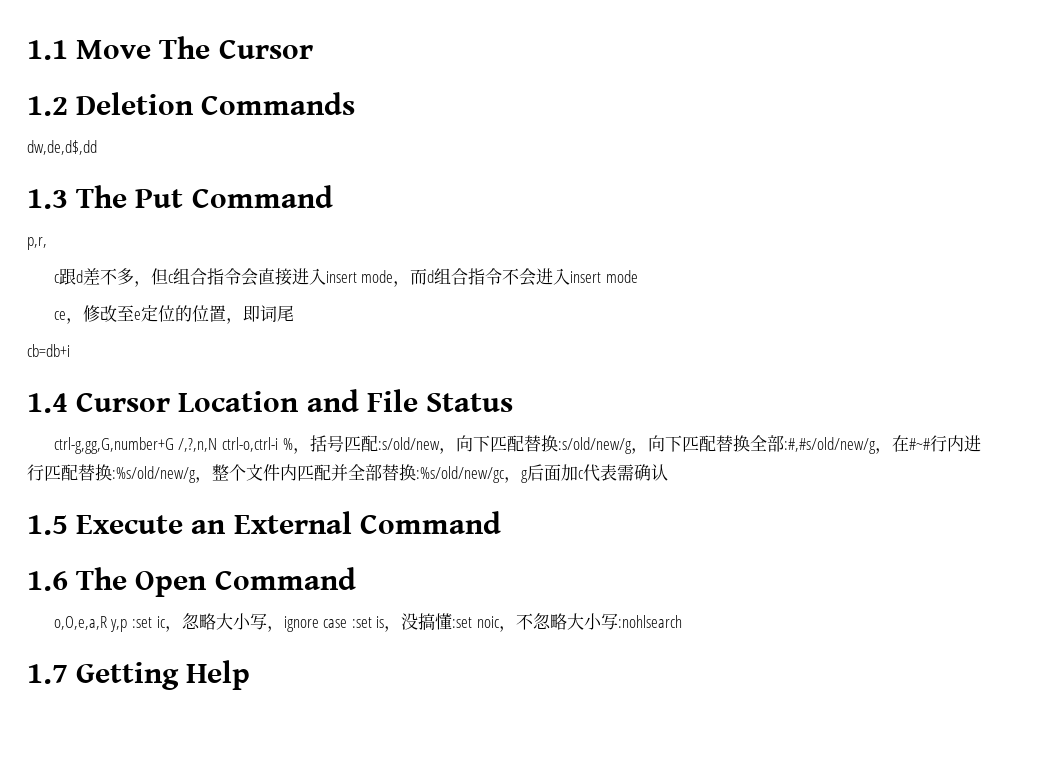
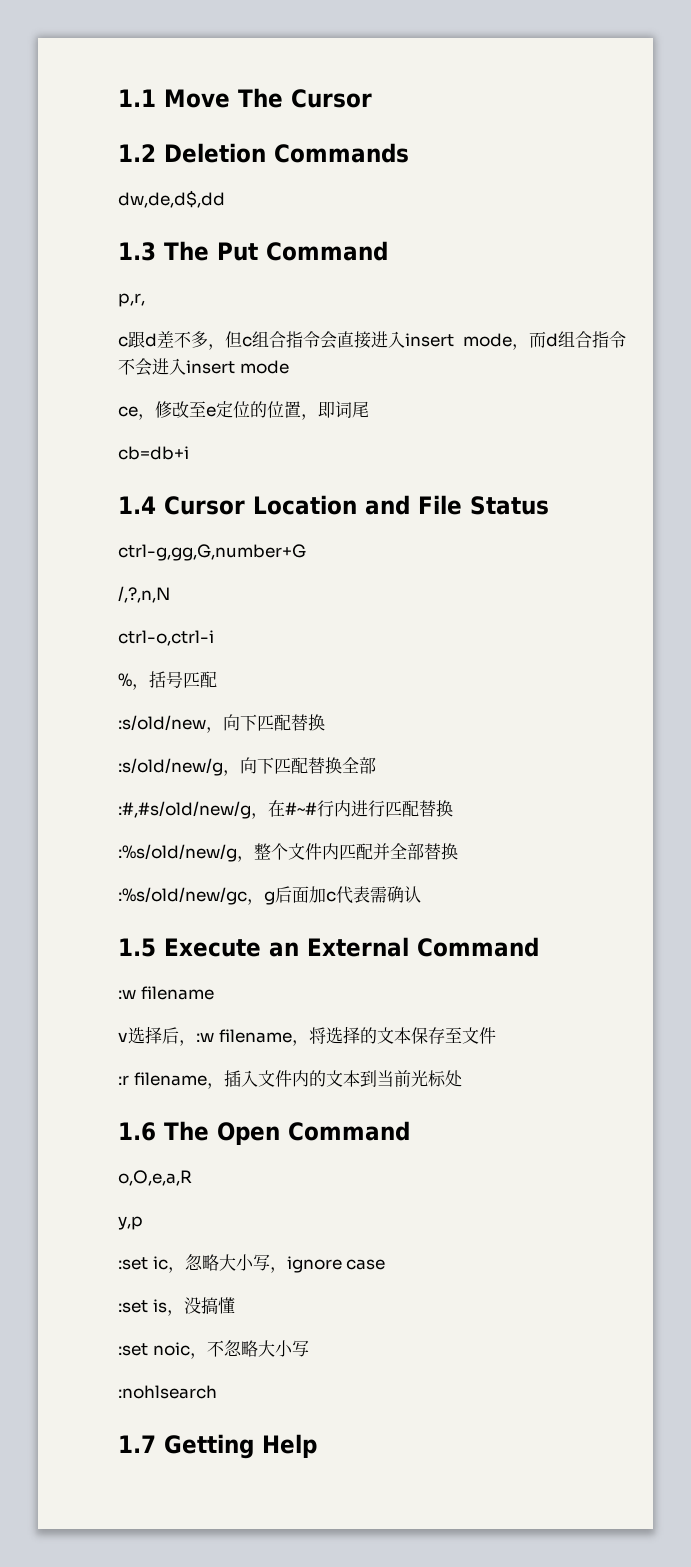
- ctrl-g,gg,G,number+G /,?,n,N ctrl-o,ctrl-i %，括号匹配:s/old/new，向下匹配替换:s/old/new/g，向下匹配替换全部:#,#s/old/new/g，在#~#行内进行匹配替换:%s/old/new/g，整个文件内匹配并全部替换:%s/old/new/gc，g后面加c代表需确认
+ ctrl-g,gg,G,number+G
+ /,?,n,N
+ ctrl-o,ctrl-i
+ %，括号匹配
+ :s/old/new，向下匹配替换
+ :s/old/new/g，向下匹配替换全部
+ :#,#s/old/new/g，在#~#行内进行匹配替换
+ :%s/old/new/g，整个文件内匹配并全部替换
+ :%s/old/new/gc，g后面加c代表需确认
  1.5 Execute an External Command
+ :w filename
+ v选择后，:w filename，将选择的文本保存至文件
+ :r filename，插入文件内的文本到当前光标处
- o,O,e,a,R y,p :set ic，忽略大小写，ignore case :set is，没搞懂:set noic，不忽略大小写:nohlsearch
+ o,O,e,a,R
+ y,p
+ :set ic，忽略大小写，ignore case
+ :set is，没搞懂
+ :set noic，不忽略大小写
+ :nohlsearch

